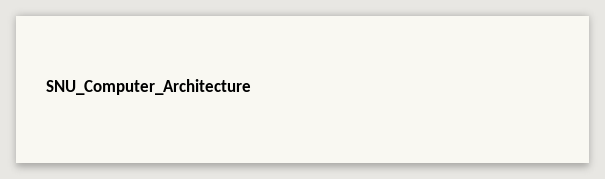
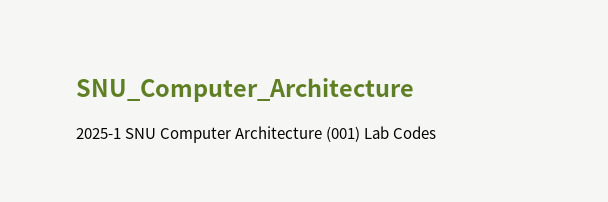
+ 2025-1 SNU Computer Architecture (001) Lab Codes

